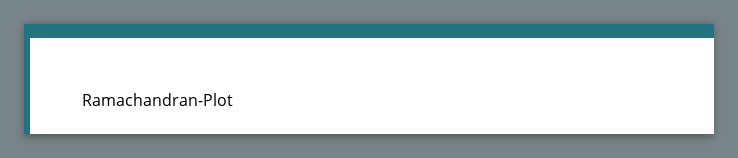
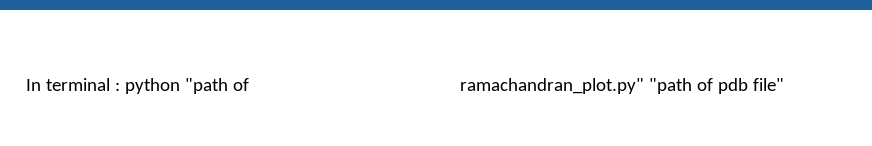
- Ramachandran-Plot
+ In terminal : python "path of ramachandran_plot.py" "path of pdb file"

